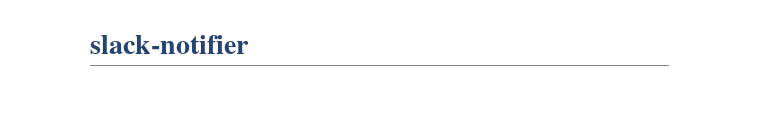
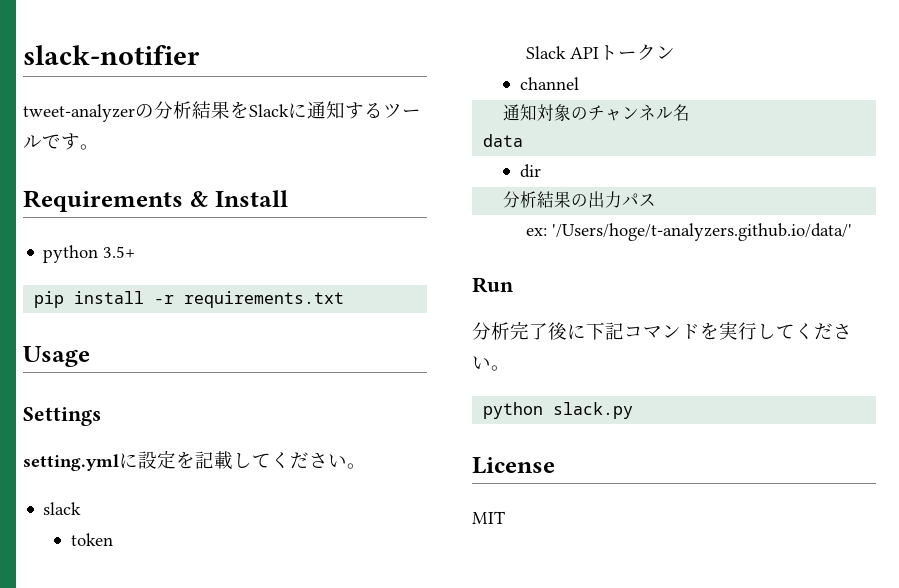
+ tweet-analyzerの分析結果をSlackに通知するツールです。
+ Requirements & Install
+ python 3.5+
+ pip install -r requirements.txt
+ Usage
+ Settings
+ setting.ymlに設定を記載してください。
+ slack
+ token
+ Slack APIトークン
+ channel
+ 通知対象のチャンネル名
+ data
+ dir
+ 分析結果の出力パス
+ ex: '/Users/hoge/t-analyzers.github.io/data/'
+ Run
+ 分析完了後に下記コマンドを実行してください。
+ python slack.py
+ License
+ MIT

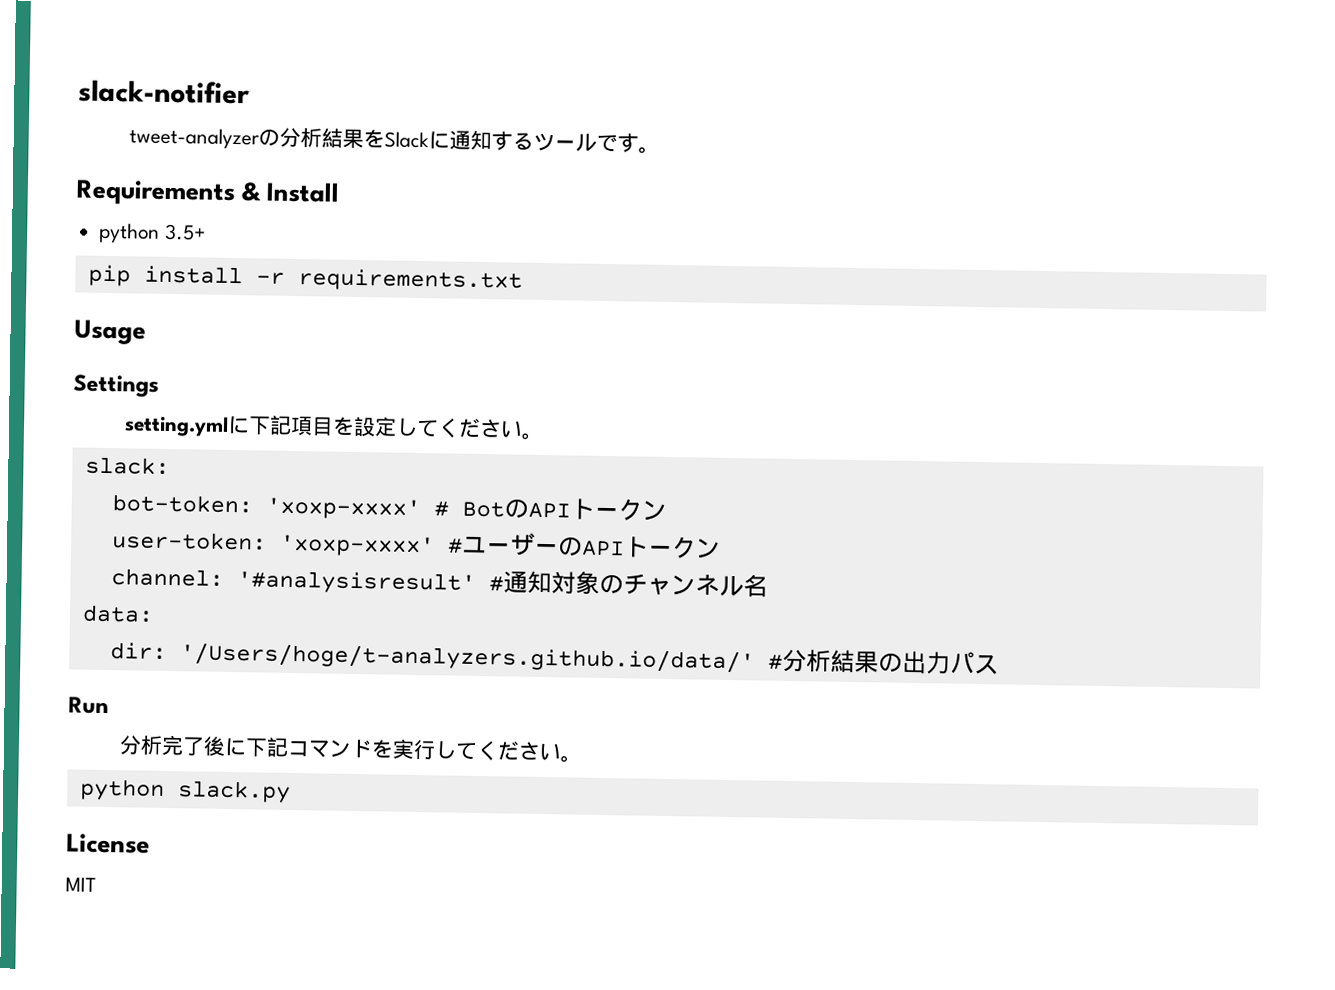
- setting.ymlに設定を記載してください。
- slack
- token
- Slack APIトークン
- channel
- 通知対象のチャンネル名
+ setting.ymlに下記項目を設定してください。
+ slack:
+ bot-token: 'xoxp-xxxx' # BotのAPIトークン
+ user-token: 'xoxp-xxxx' #ユーザーのAPIトークン
+ channel: '#analysisresult' #通知対象のチャンネル名
- data
- dir
- 分析結果の出力パス
+ data:
+ dir: '/Users/hoge/t-analyzers.github.io/data/' #分析結果の出力パス
- ex: '/Users/hoge/t-analyzers.github.io/data/'

